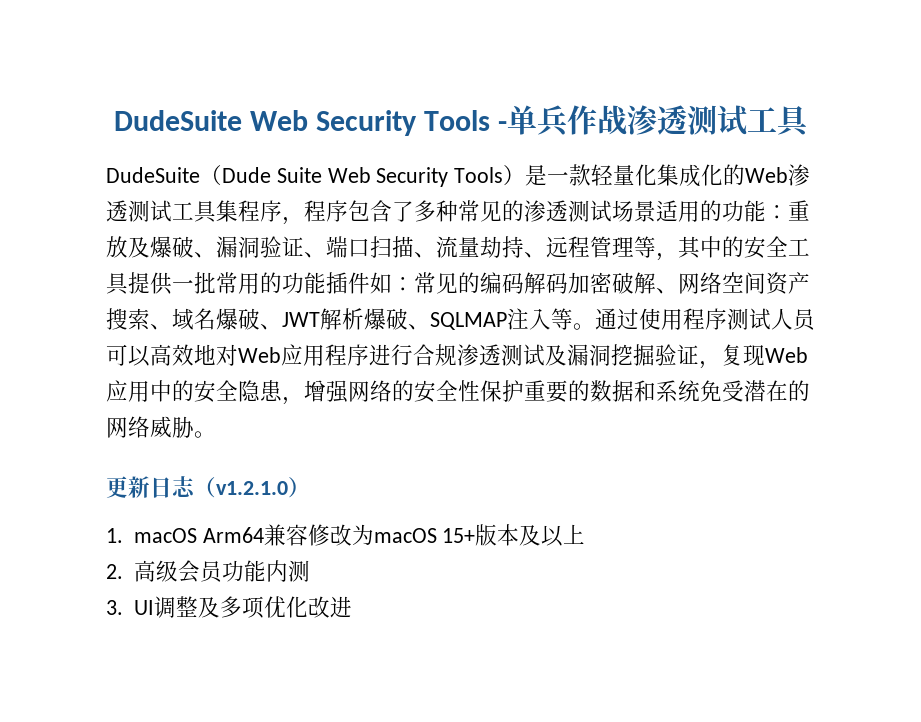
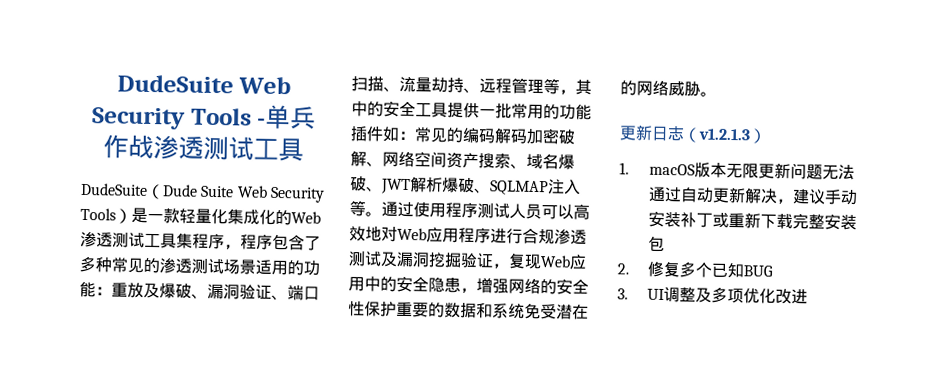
- 更新日志（v1.2.1.0）
+ 更新日志（v1.2.1.3）
- 1. macOS Arm64兼容修改为macOS 15+版本及以上
- 2.高级会员功能内测
+ 1. macOS版本无限更新问题无法通过自动更新解决，建议手动安装补丁或重新下载完整安装包
+ 2.修复多个已知BUG

